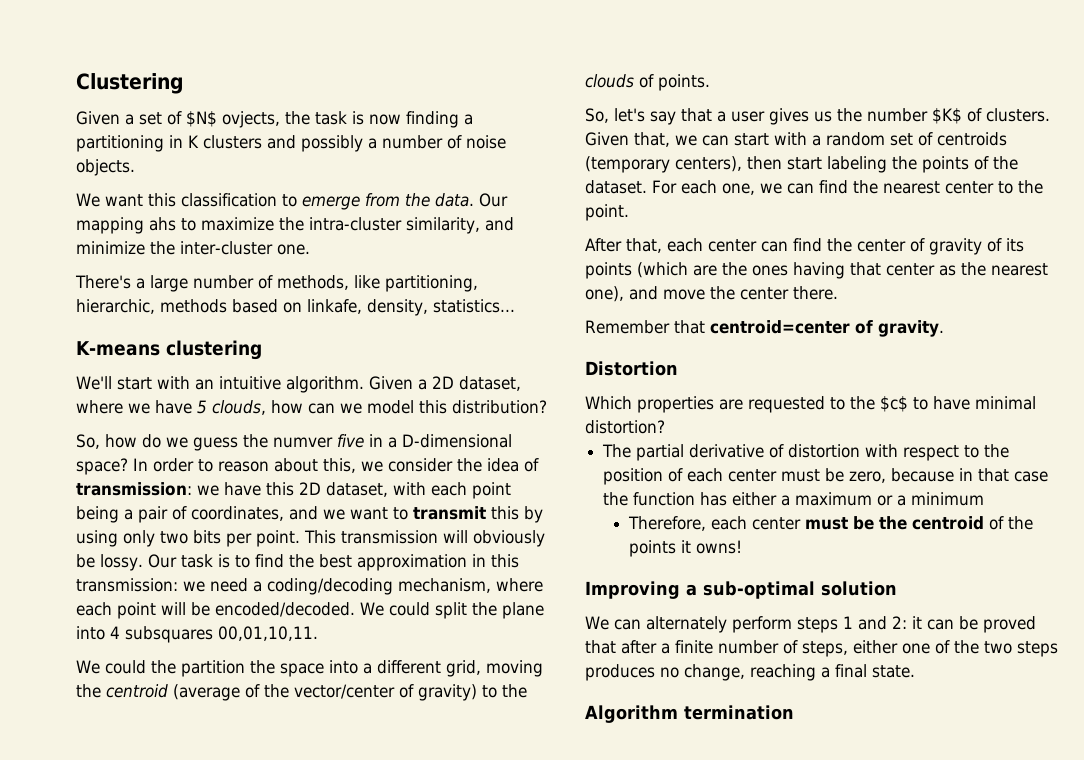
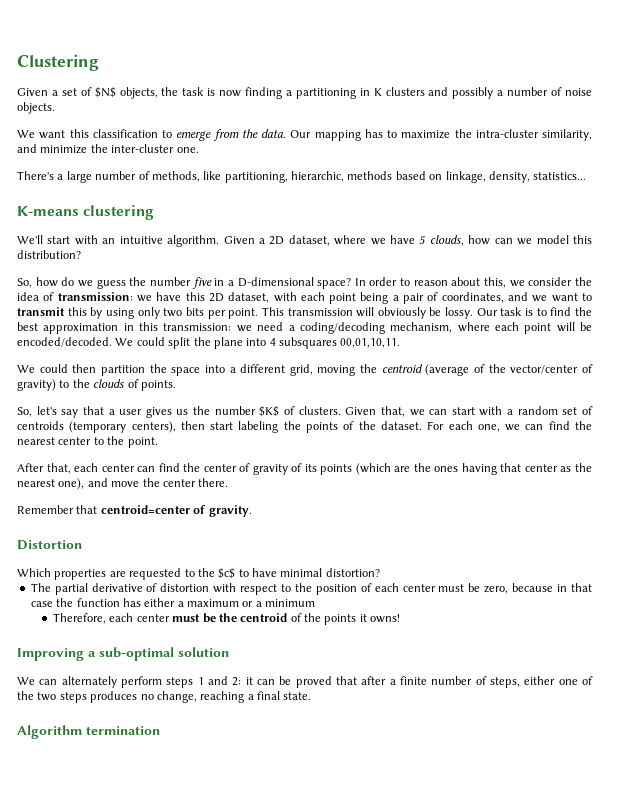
- Given a set of $N$ ovjects, the task is now finding a partitioning in K clusters and possibly a number of noise objects.
+ Given a set of $N$ objects, the task is now finding a partitioning in K clusters and possibly a number of noise objects.
- Our mapping ahs to maximize the intra-cluster similarity, and minimize the inter-cluster one.
+ Our mapping has to maximize the intra-cluster similarity, and minimize the inter-cluster one.
- There's a large number of methods, like partitioning, hierarchic, methods based on linkafe, density, statistics...
+ There's a large number of methods, like partitioning, hierarchic, methods based on linkage, density, statistics...
- So, how do we guess the numver five in a D-dimensional space?
+ So, how do we guess the number five in a D-dimensional space?
- We could the partition the space into a different grid, moving the centroid (average of the vector/center of gravity) to the clouds of points.
+ We could then partition the space into a different grid, moving the centroid (average of the vector/center of gravity) to the clouds of points.

